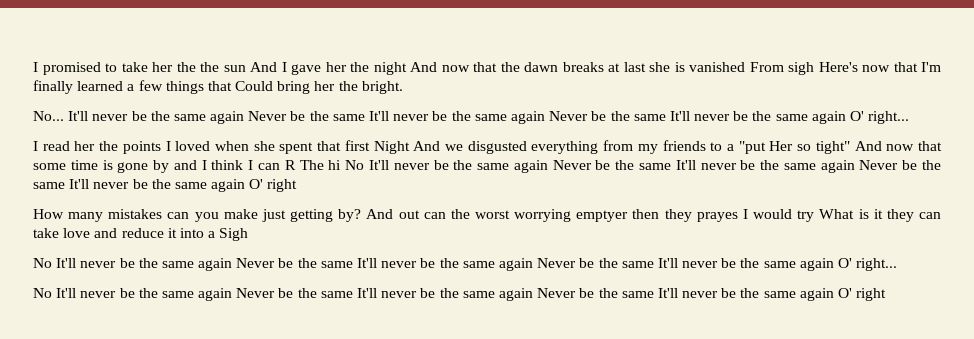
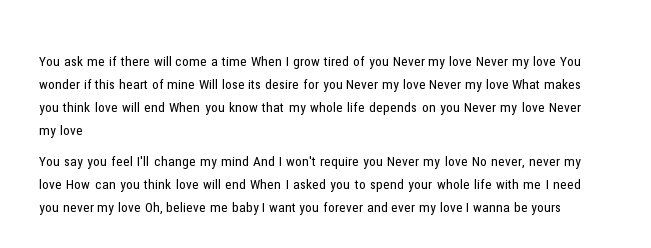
- I promised to take her the the sun And I gave her the night And now that the dawn breaks at last she is vanished From sigh Here's now that I'm finally learned a few things that Could bring her the bright.
- No... It'll never be the same again Never be the same It'll never be the same again Never be the same It'll never be the same again O' right...
- I read her the points I loved when she spent that first Night And we disgusted everything from my friends to a "put Her so tight" And now that some time is gone by and I think I can R The hi No It'll never be the same again Never be the same It'll never be the same again Never be the same It'll never be the same again O' right
- How many mistakes can you make just getting by? And out can the worst worrying emptyer then they prayes I would try What is it they can take love and reduce it into a Sigh
- No It'll never be the same again Never be the same It'll never be the same again Never be the same It'll never be the same again O' right...
- No It'll never be the same again Never be the same It'll never be the same again Never be the same It'll never be the same again O' right
+ You ask me if there will come a time When I grow tired of you Never my love Never my love You wonder if this heart of mine Will lose its desire for you Never my love Never my love What makes you think love will end When you know that my whole life depends on you Never my love Never my love
+ You say you feel I'll change my mind And I won't require you Never my love No never, never my love How can you think love will end When I asked you to spend your whole life with me I need you never my love Oh, believe me baby I want you forever and ever my love I wanna be yours

